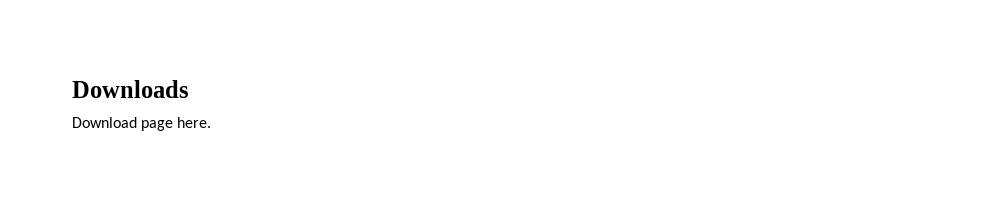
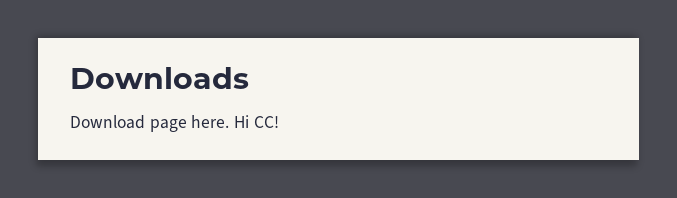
+ Hi CC!

